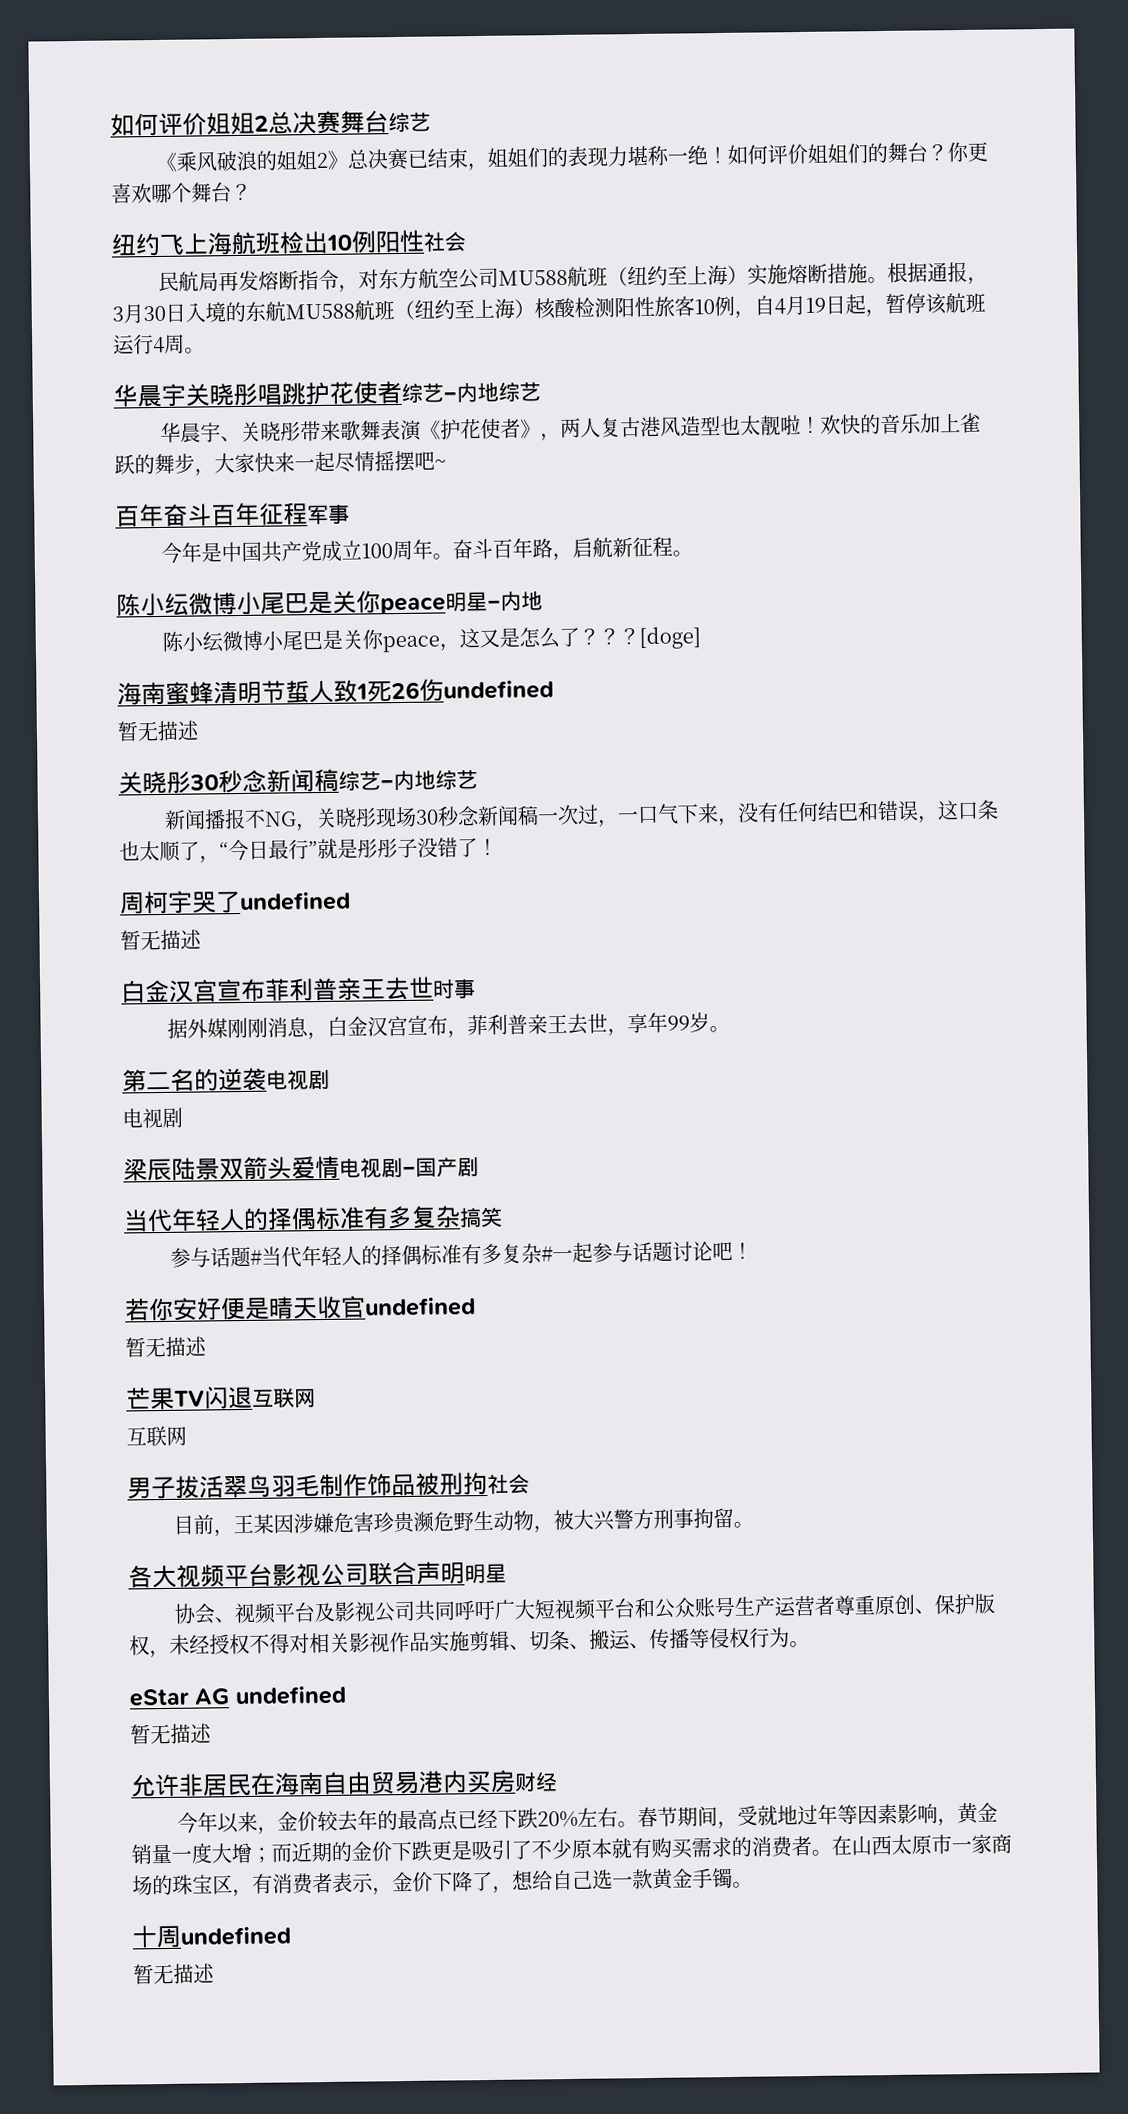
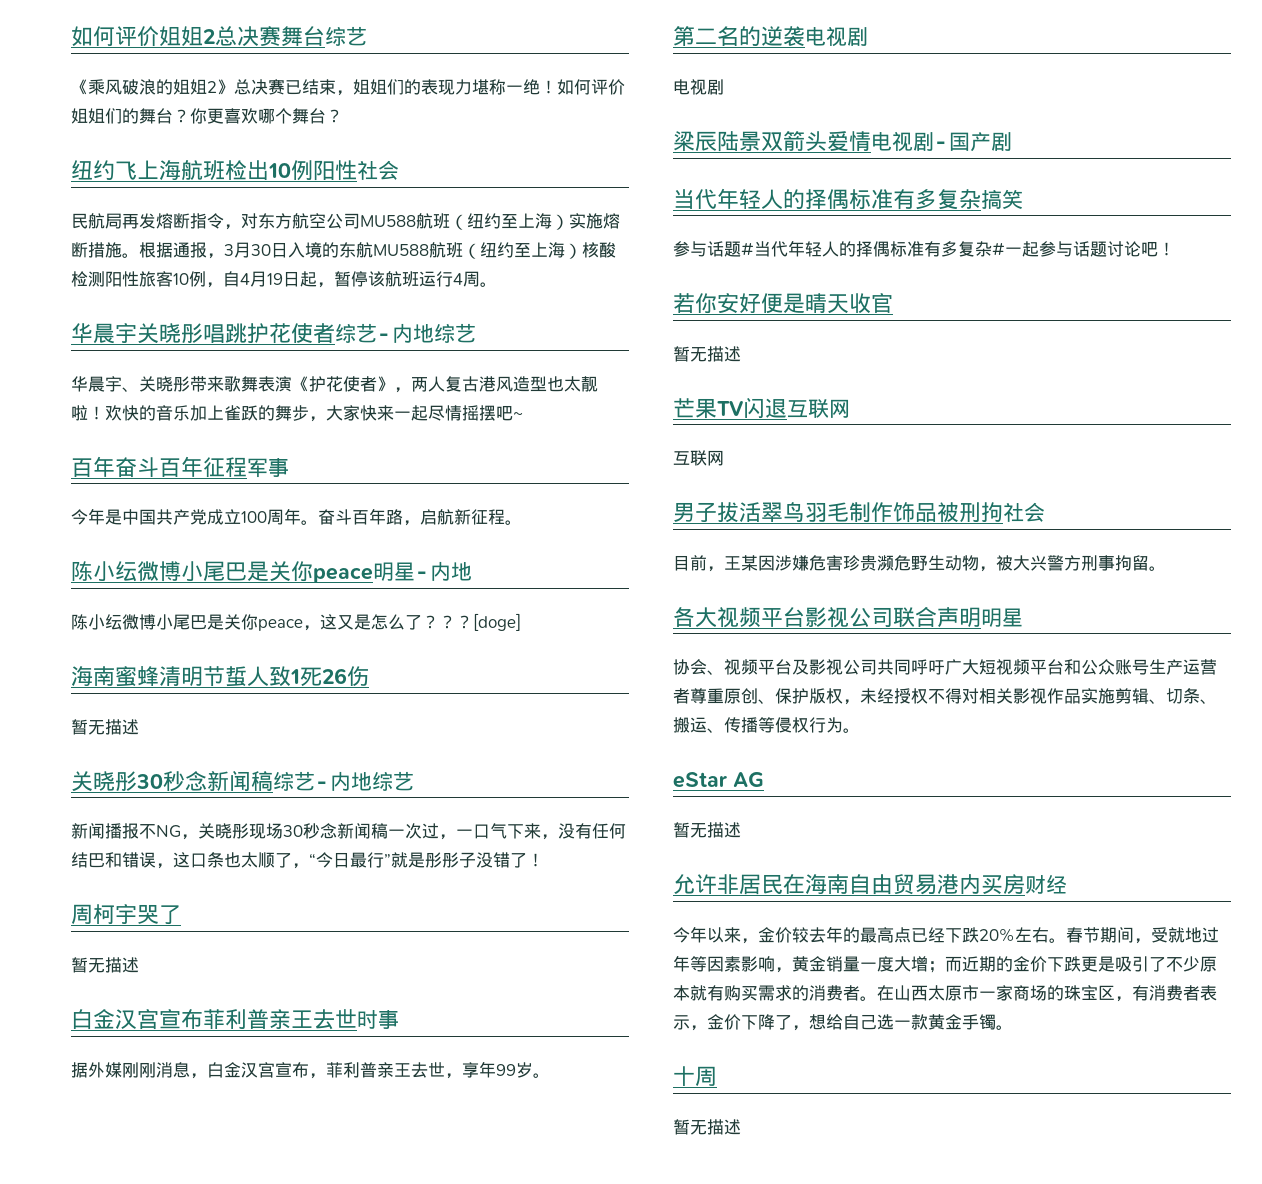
- 海南蜜蜂清明节蜇人致1死26伤undefined
+ 海南蜜蜂清明节蜇人致1死26伤
- 周柯宇哭了undefined
+ 周柯宇哭了
- 若你安好便是晴天收官undefined
+ 若你安好便是晴天收官
- eStar AG undefined
+ eStar AG
- 十周undefined
+ 十周

